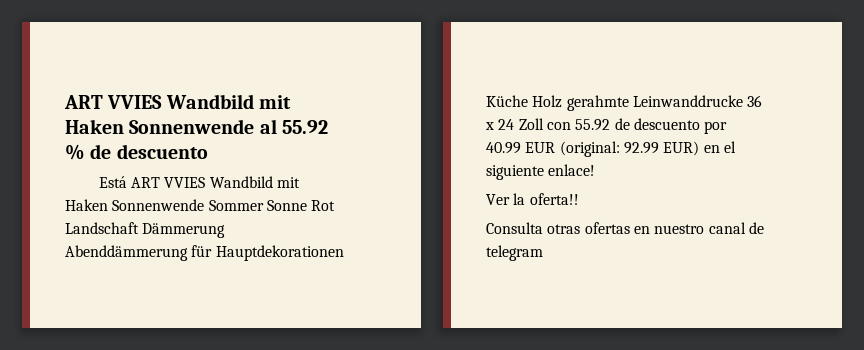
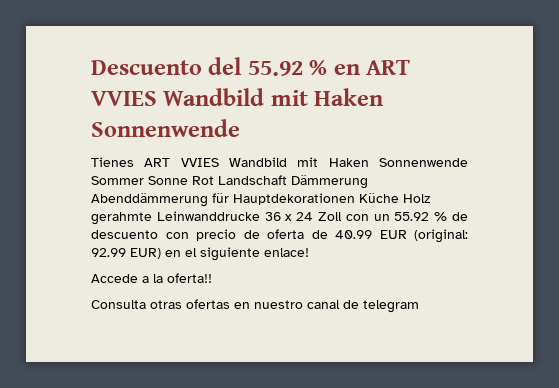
- ART VVIES Wandbild mit Haken Sonnenwende al 55.92 % de descuento
- Está ART VVIES Wandbild mit Haken Sonnenwende Sommer Sonne Rot Landschaft Dämmerung Abenddämmerung für Hauptdekorationen Küche Holz gerahmte Leinwanddrucke 36 x 24 Zoll con 55.92 de descuento por 40.99 EUR (original: 92.99 EUR) en el siguiente enlace!
+ Descuento del 55.92 % en ART VVIES Wandbild mit Haken Sonnenwende
+ Tienes ART VVIES Wandbild mit Haken Sonnenwende Sommer Sonne Rot Landschaft Dämmerung Abenddämmerung für Hauptdekorationen Küche Holz gerahmte Leinwanddrucke 36 x 24 Zoll con un 55.92 % de descuento con precio de oferta de 40.99 EUR (original: 92.99 EUR) en el siguiente enlace!
- Ver la oferta!!
+ Accede a la oferta!!

